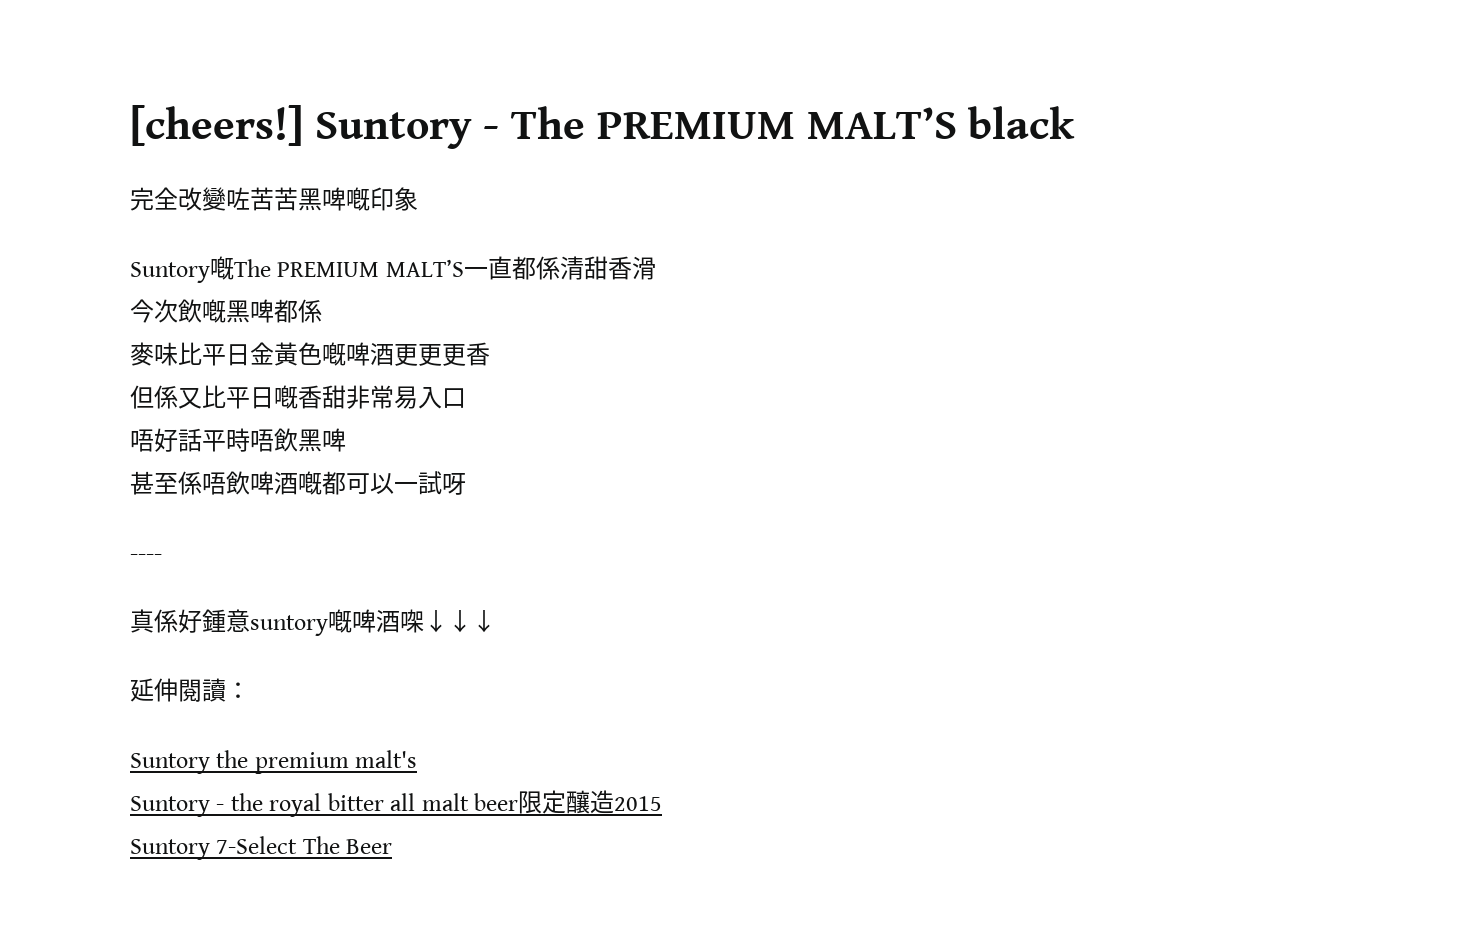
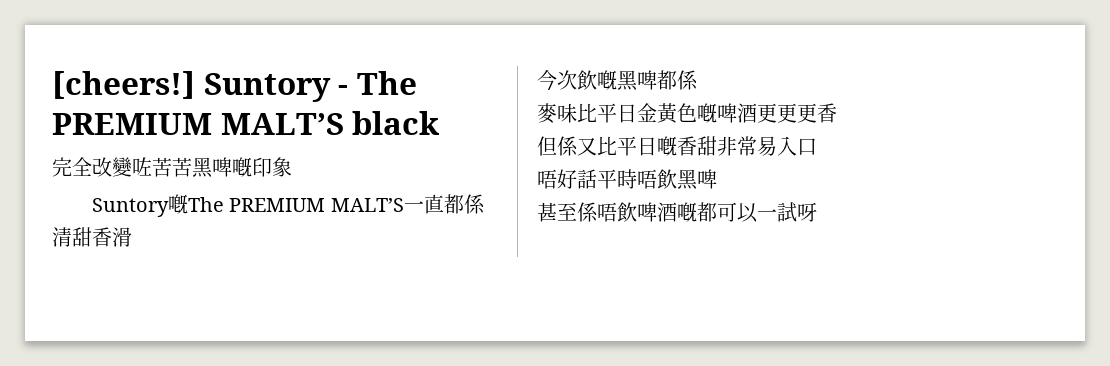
- ----
- 真係好鍾意suntory嘅啤酒㗎↓↓↓
- 延伸閱讀：
- Suntory the premium malt's
- Suntory - the royal bitter all malt beer限定釀造2015
- Suntory 7-Select The Beer

